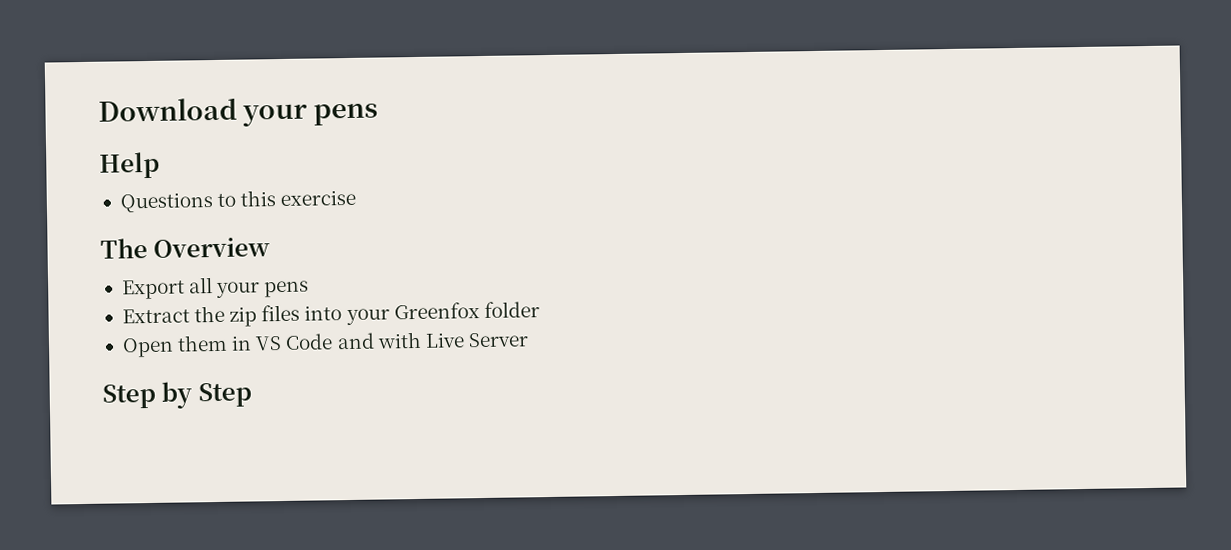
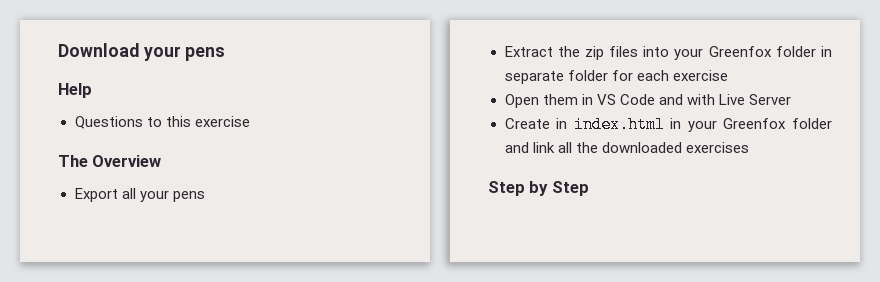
- Extract the zip files into your Greenfox folder
+ Extract the zip files into your Greenfox folder in separate folder for each exercise
+ Create in index.html in your Greenfox folder and link all the downloaded exercises

